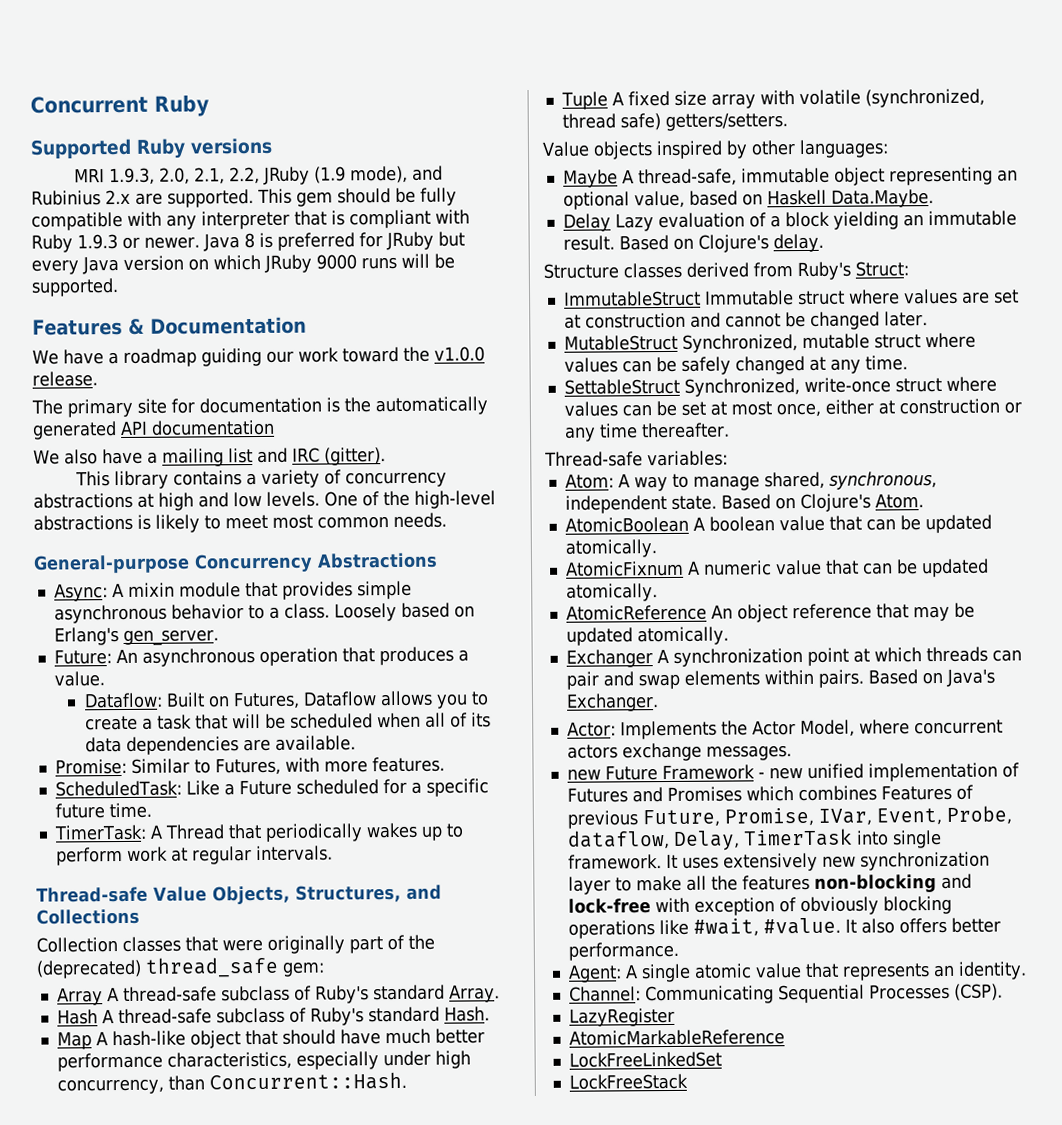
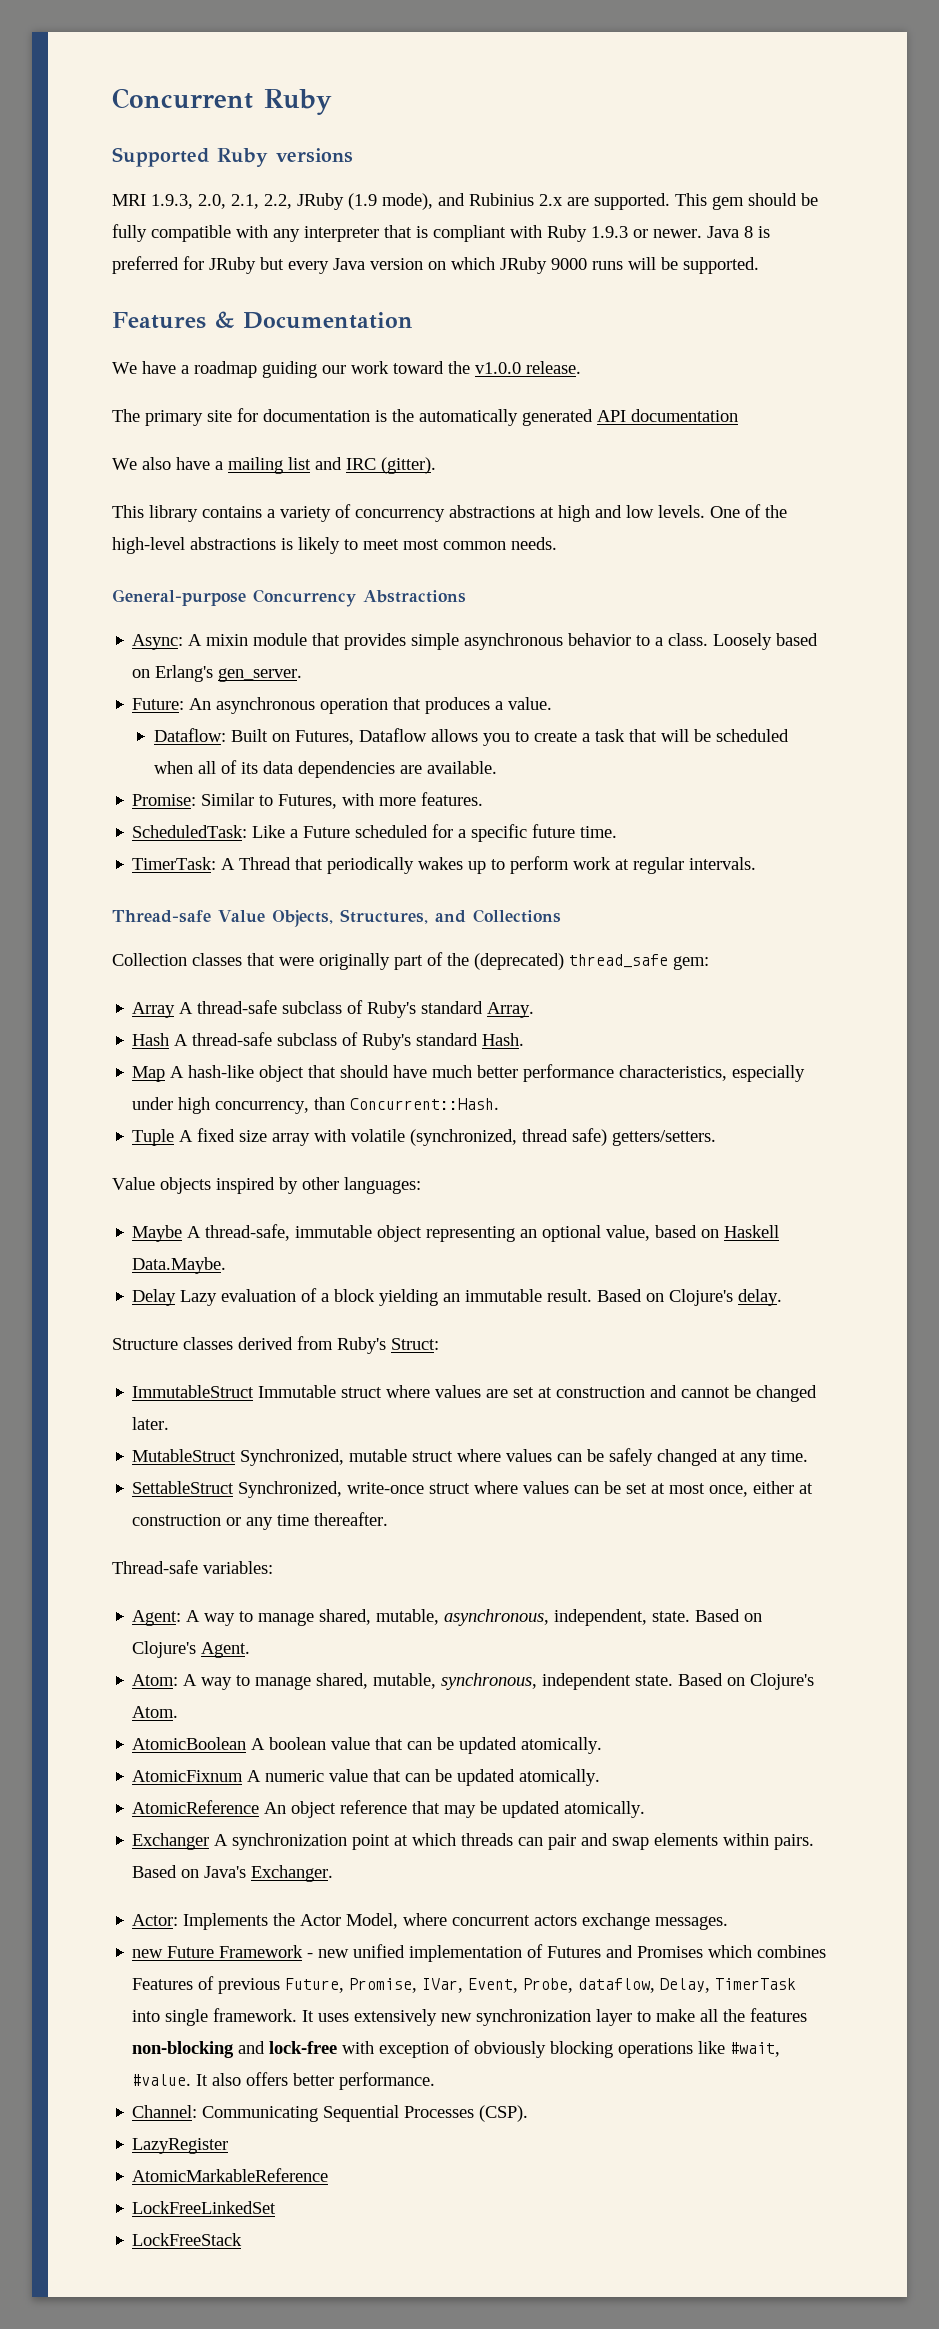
+ Agent: A way to manage shared, mutable, asynchronous, independent, state. Based on Clojure's Agent.
- Atom: A way to manage shared, synchronous, independent state.
+ Atom: A way to manage shared, mutable, synchronous, independent state.
- Agent: A single atomic value that represents an identity.

